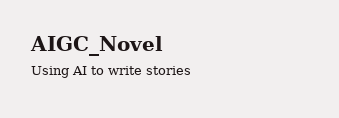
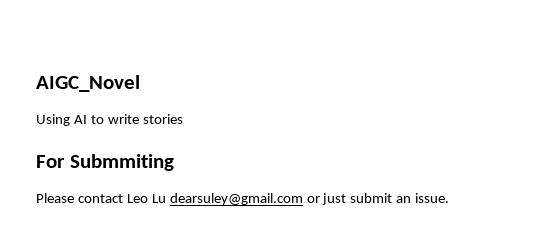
+ For Submmiting
+ Please contact Leo Lu dearsuley@gmail.com or just submit an issue.

